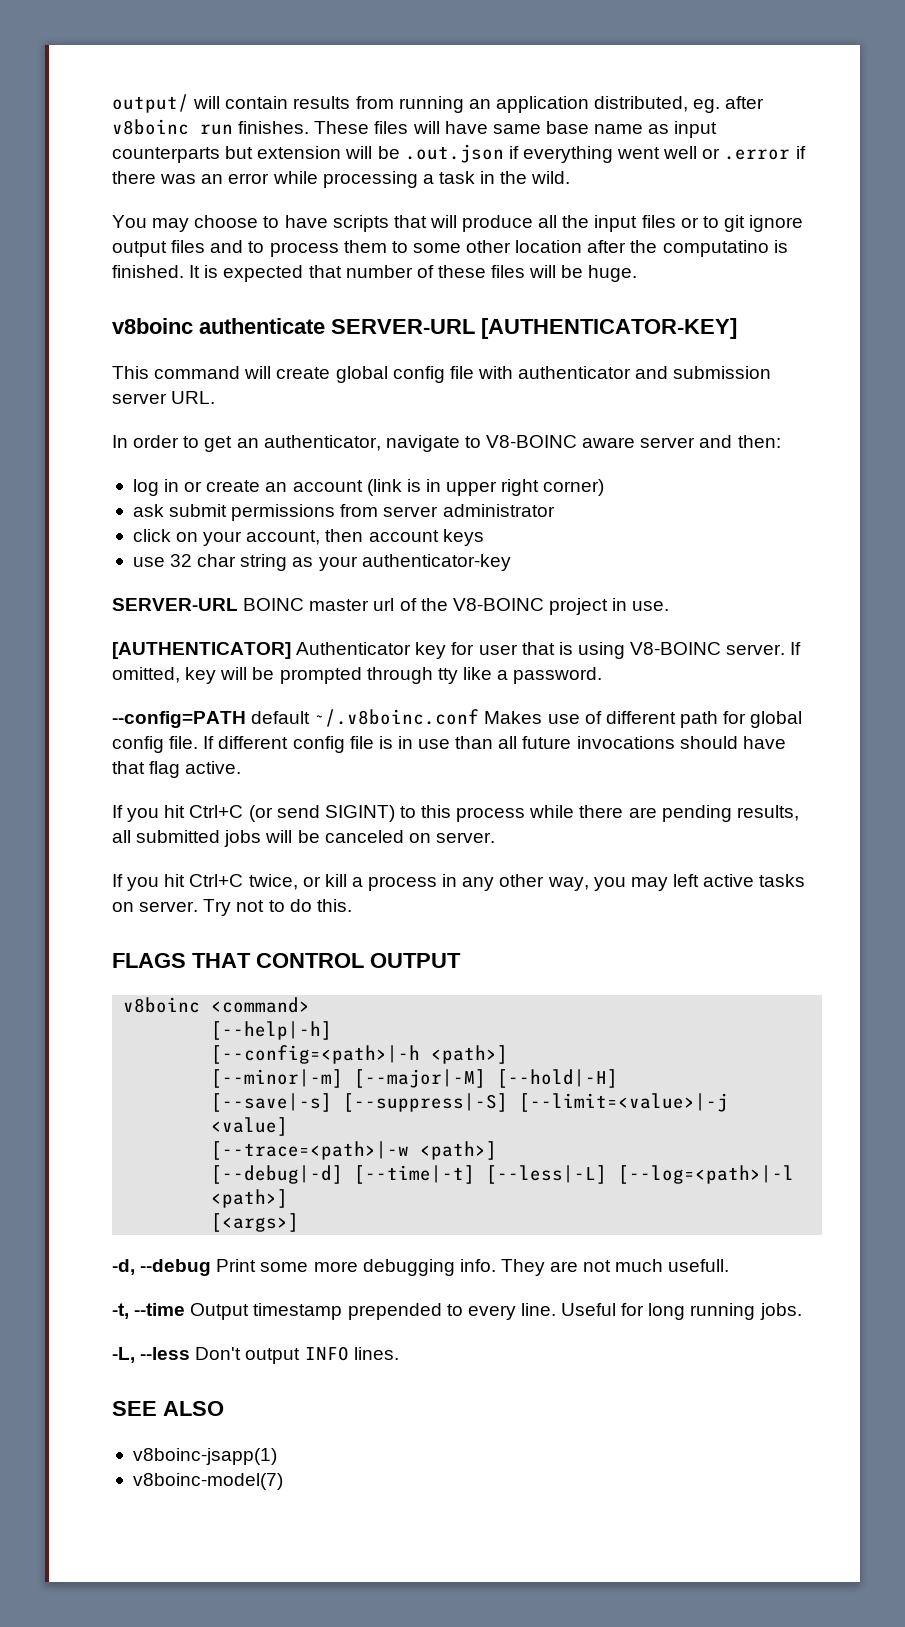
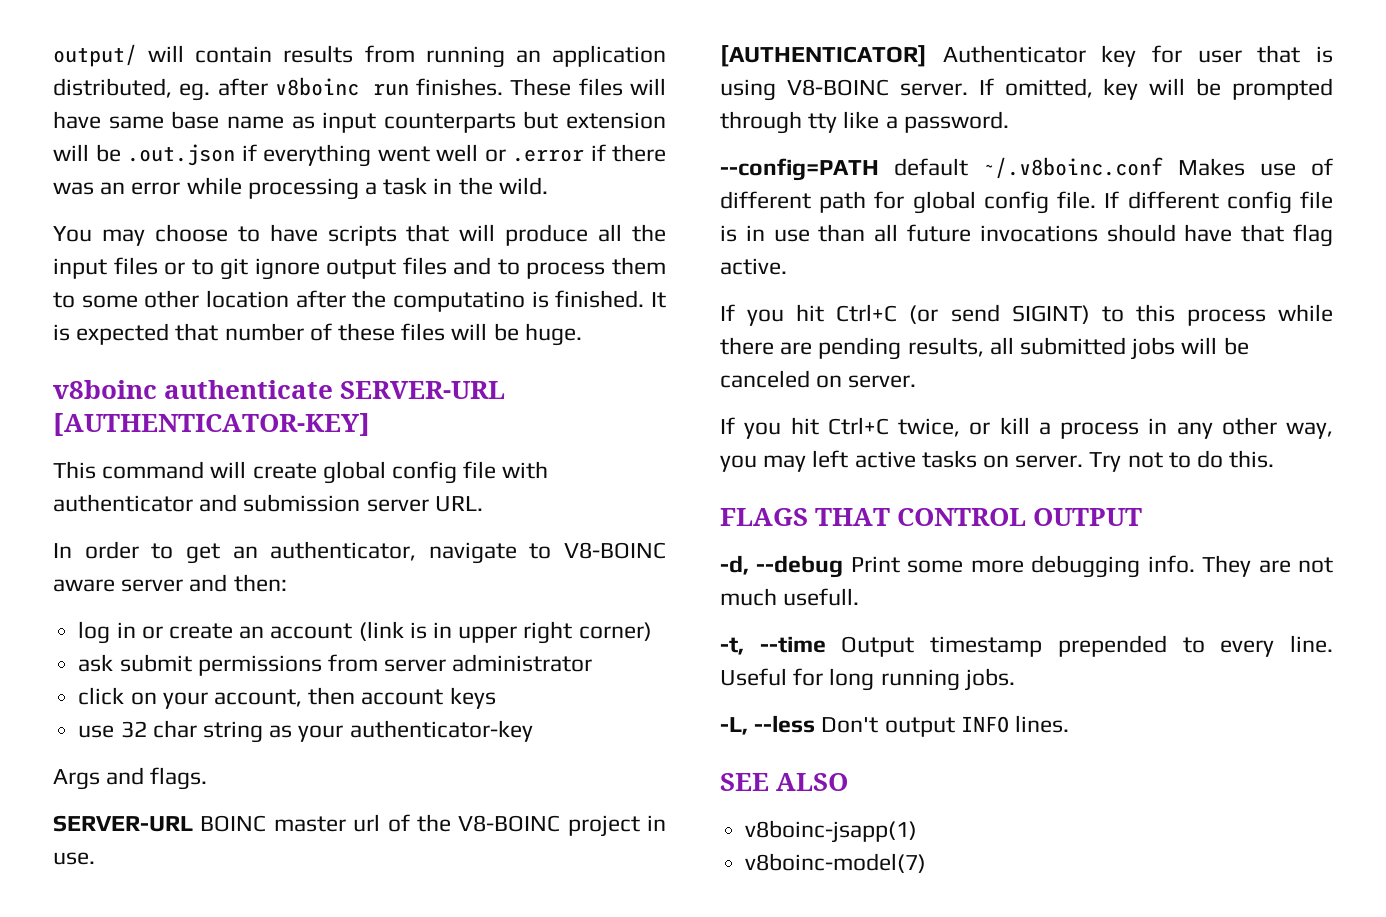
+ Args and flags.
- v8boinc <command>
- [--help|-h]
- [--config=<path>|-h <path>]
- [--minor|-m] [--major|-M] [--hold|-H]
- [--save|-s] [--suppress|-S] [--limit=<value>|-j <value]
- [--trace=<path>|-w <path>]
- [--debug|-d] [--time|-t] [--less|-L] [--log=<path>|-l <path>]
- [<args>]

